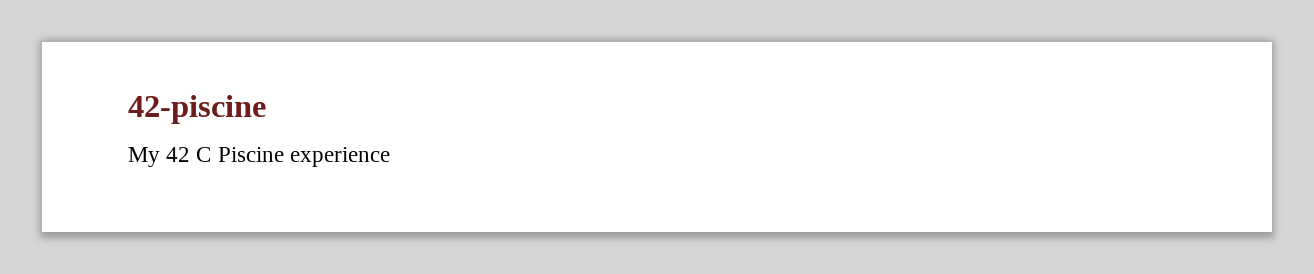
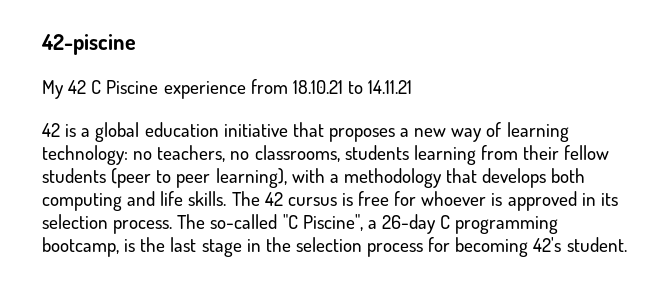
- My 42 C Piscine experience
+ My 42 C Piscine experience from 18.10.21 to 14.11.21
+ 42 is a global education initiative that proposes a new way of learning technology: no teachers, no classrooms, students learning from their fellow students (peer to peer learning), with a methodology that develops both computing and life skills. The 42 cursus is free for whoever is approved in its selection process. The so-called "C Piscine", a 26-day C programming bootcamp, is the last stage in the selection process for becoming 42's student.

